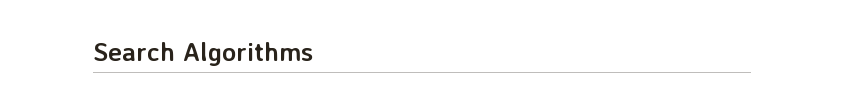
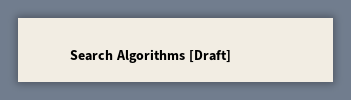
- Search Algorithms
+ Search Algorithms [Draft]

